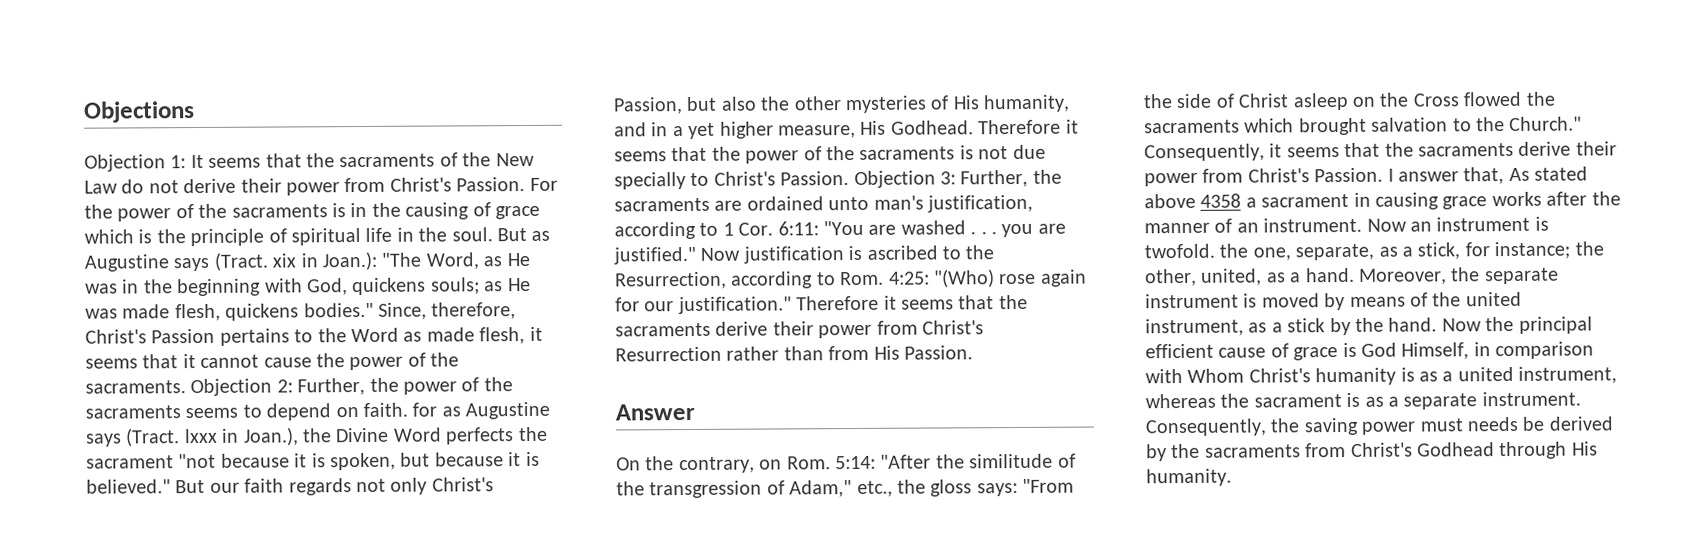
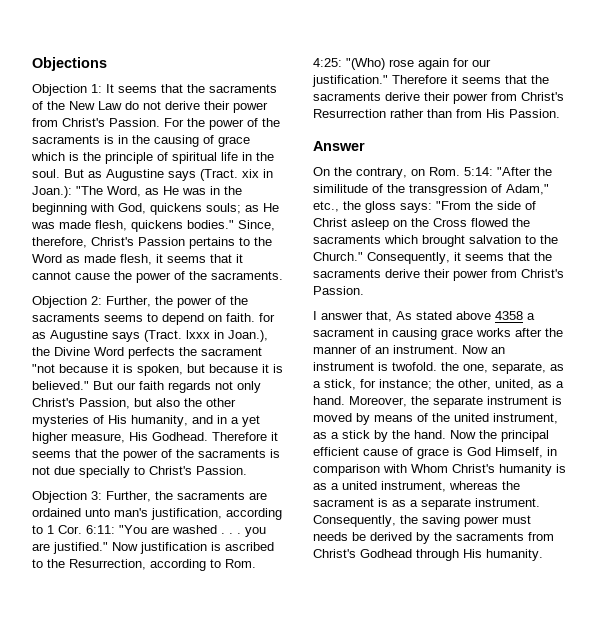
- Since, therefore, Christ's Passion pertains to the Word as made flesh, it seems that it cannot cause the power of the sacraments. Objection 2: Further, the power of the sacraments seems to depend on faith. for as Augustine says (Tract. lxxx in Joan.), the Divine Word perfects the sacrament "not because it is spoken, but because it is believed."
+ Since, therefore, Christ's Passion pertains to the Word as made flesh, it seems that it cannot cause the power of the sacraments.
+ Objection 2: Further, the power of the sacraments seems to depend on faith. for as Augustine says (Tract. lxxx in Joan.), the Divine Word perfects the sacrament "not because it is spoken, but because it is believed."
- Therefore it seems that the power of the sacraments is not due specially to Christ's Passion. Objection 3: Further, the sacraments are ordained unto man's justification, according to 1 Cor. 6:11: "You are washed . . . you are justified."
+ Therefore it seems that the power of the sacraments is not due specially to Christ's Passion.
+ Objection 3: Further, the sacraments are ordained unto man's justification, according to 1 Cor. 6:11: "You are washed . . . you are justified."
- Consequently, it seems that the sacraments derive their power from Christ's Passion. I answer that, As stated above 4358 a sacrament in causing grace works after the manner of an instrument.
+ Consequently, it seems that the sacraments derive their power from Christ's Passion.
+ I answer that, As stated above 4358 a sacrament in causing grace works after the manner of an instrument.

